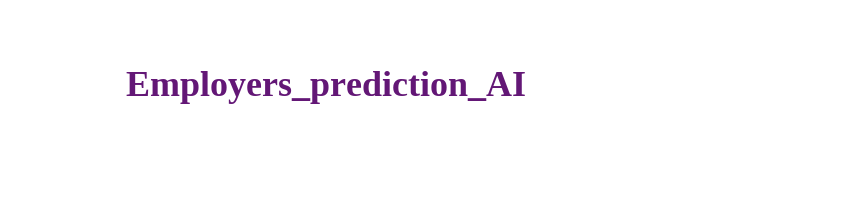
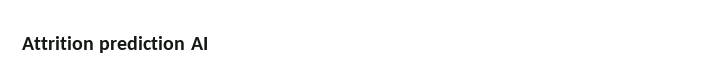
- Employers_prediction_AI
+ Attrition prediction AI

